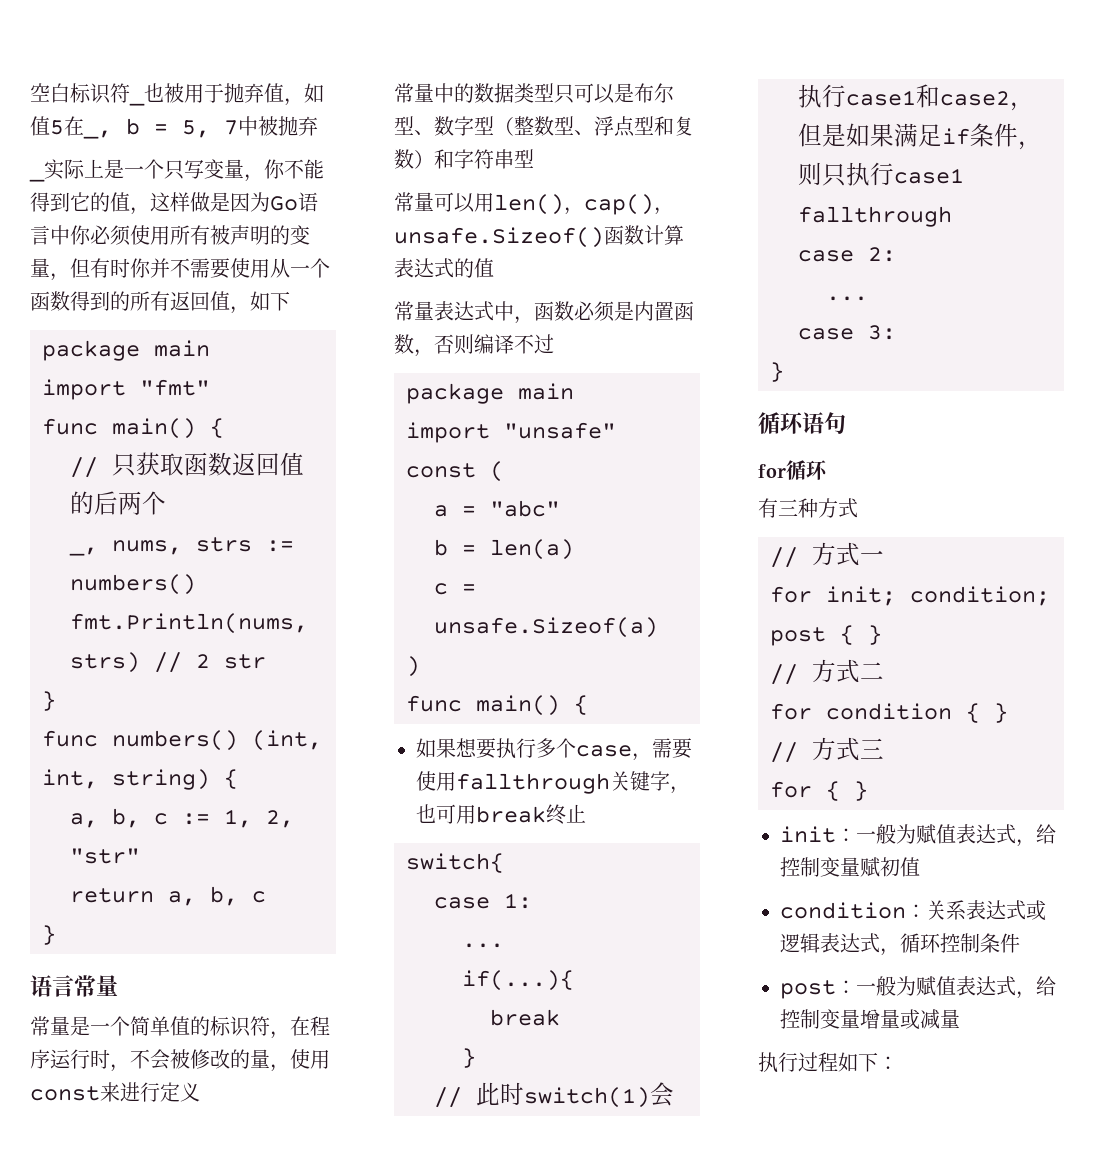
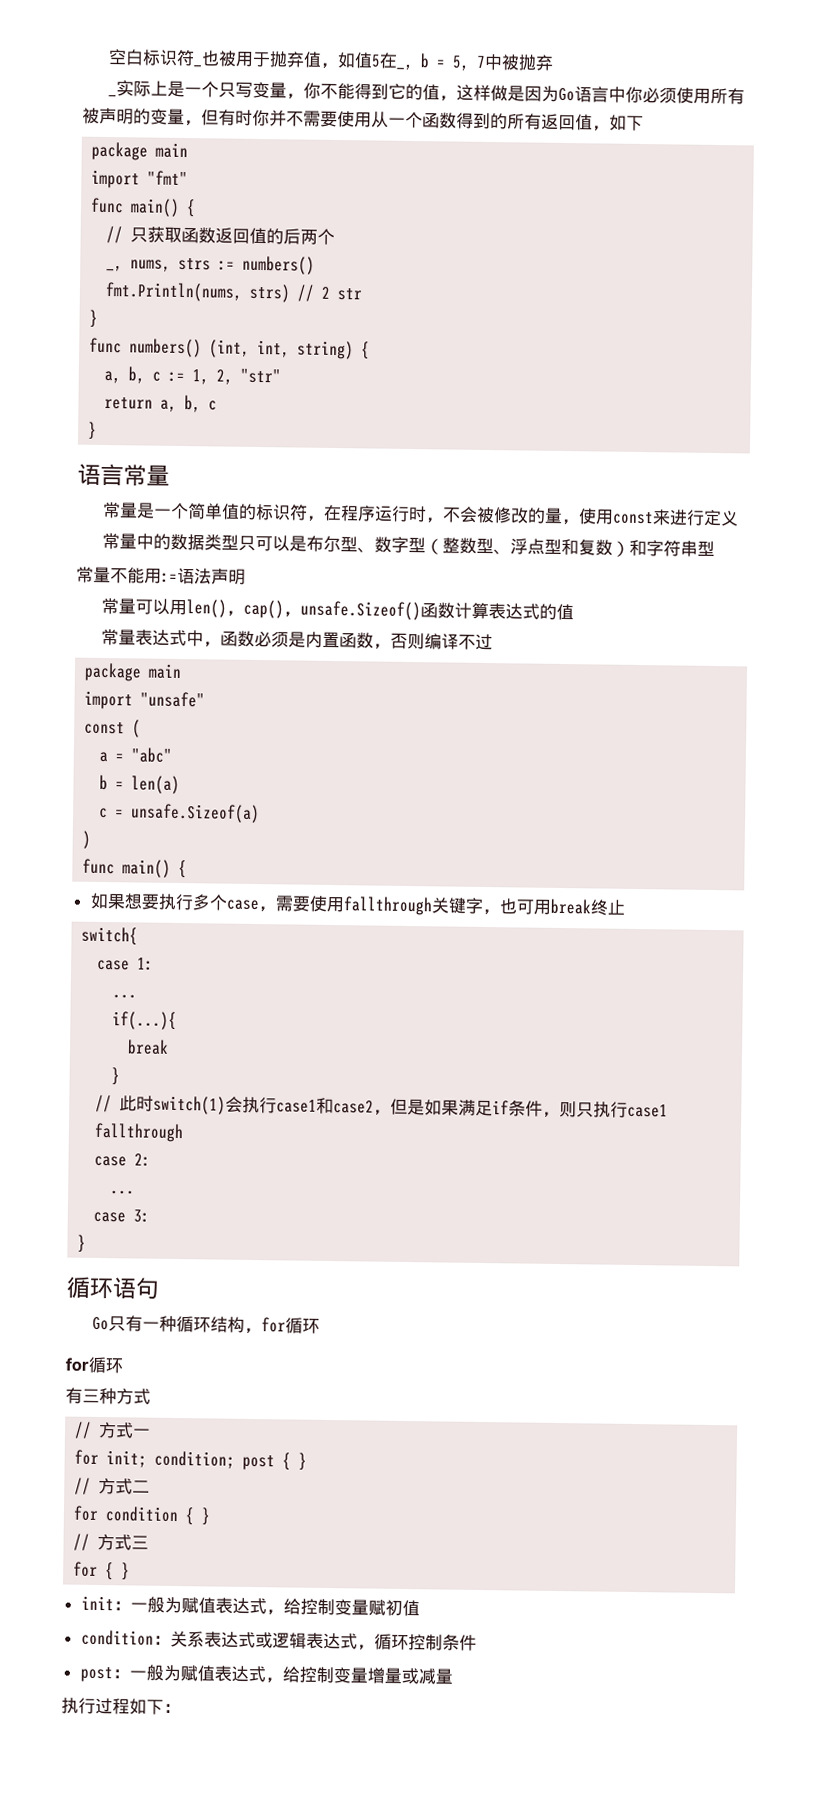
+ 常量不能用:=语法声明
+ Go只有一种循环结构，for循环

